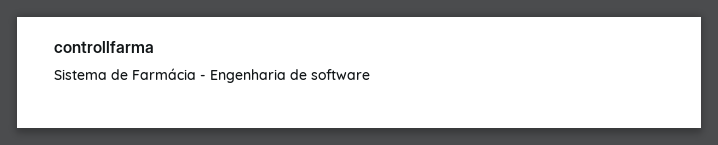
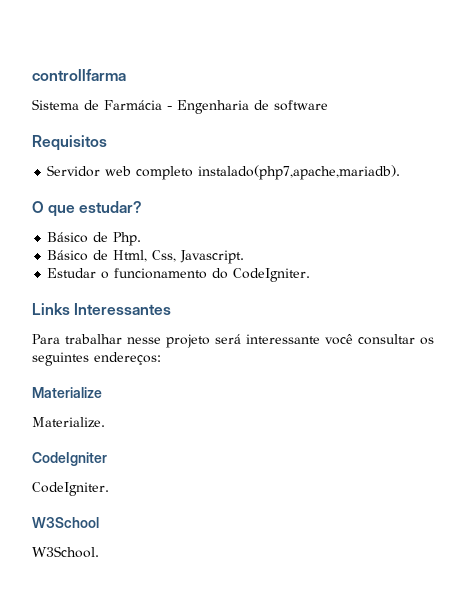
+ Requisitos
+ Servidor web completo instalado(php7,apache,mariadb).
+ O que estudar?
+ Básico de Php.
+ Básico de Html, Css, Javascript.
+ Estudar o funcionamento do CodeIgniter.
+ Links Interessantes
+ Para trabalhar nesse projeto será interessante você consultar os seguintes endereços:
+ Materialize
+ Materialize.
+ CodeIgniter
+ CodeIgniter.
+ W3School
+ W3School.

